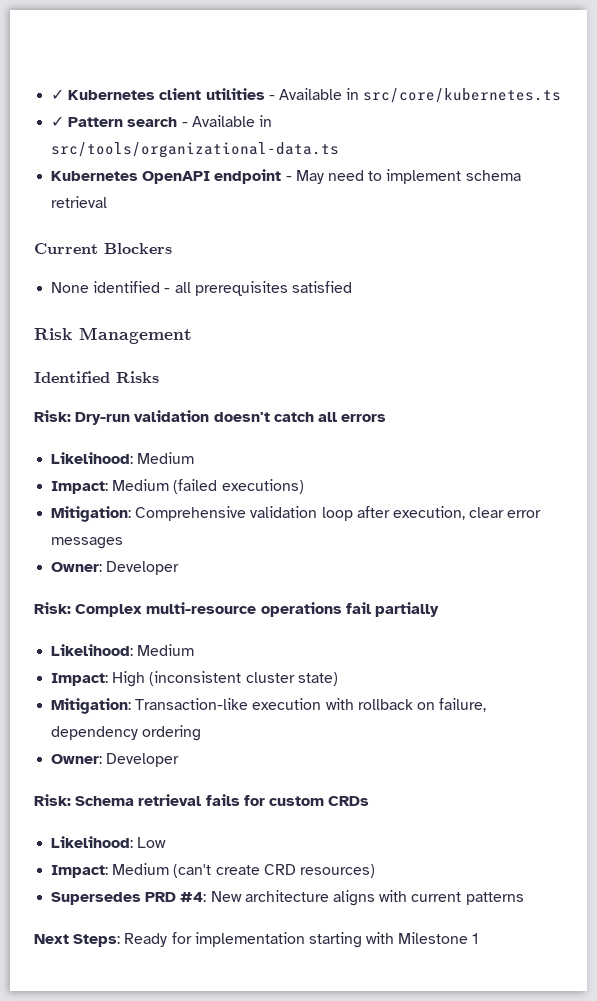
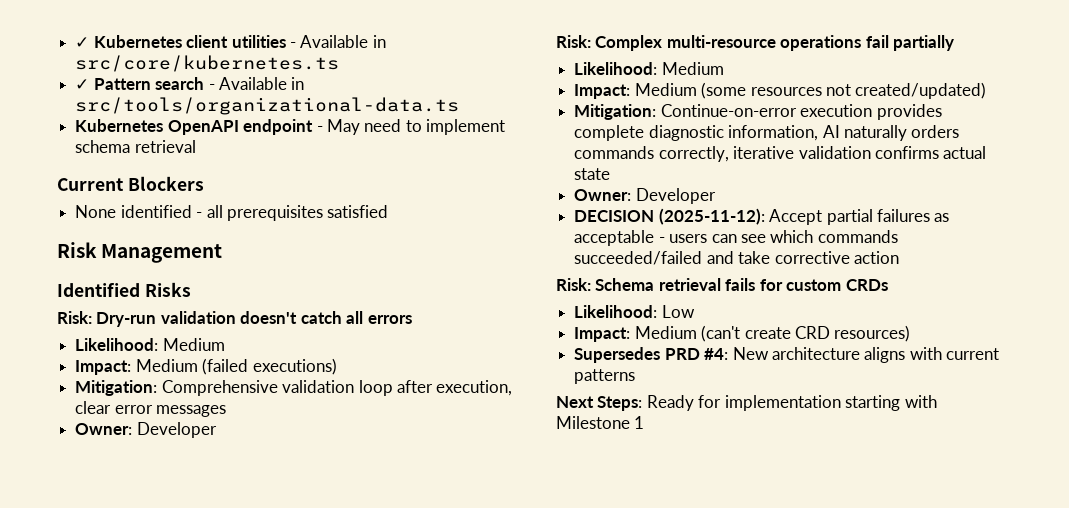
- Impact: High (inconsistent cluster state)
- Mitigation: Transaction-like execution with rollback on failure, dependency ordering
+ Impact: Medium (some resources not created/updated)
+ Mitigation: Continue-on-error execution provides complete diagnostic information, AI naturally orders commands correctly, iterative validation confirms actual state
  Owner: Developer
+ DECISION (2025-11-12): Accept partial failures as acceptable - users can see which commands succeeded/failed and take corrective action

